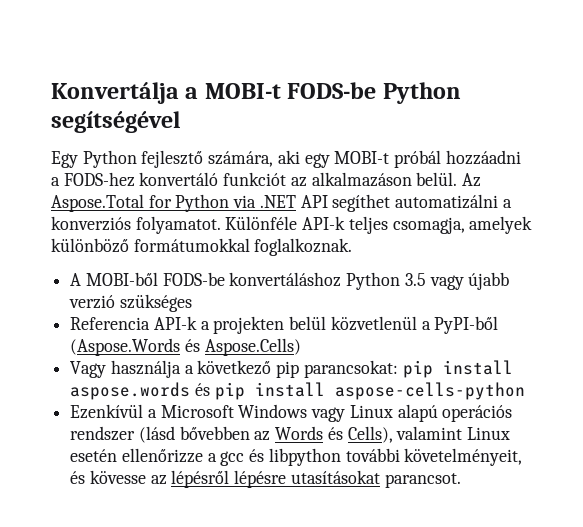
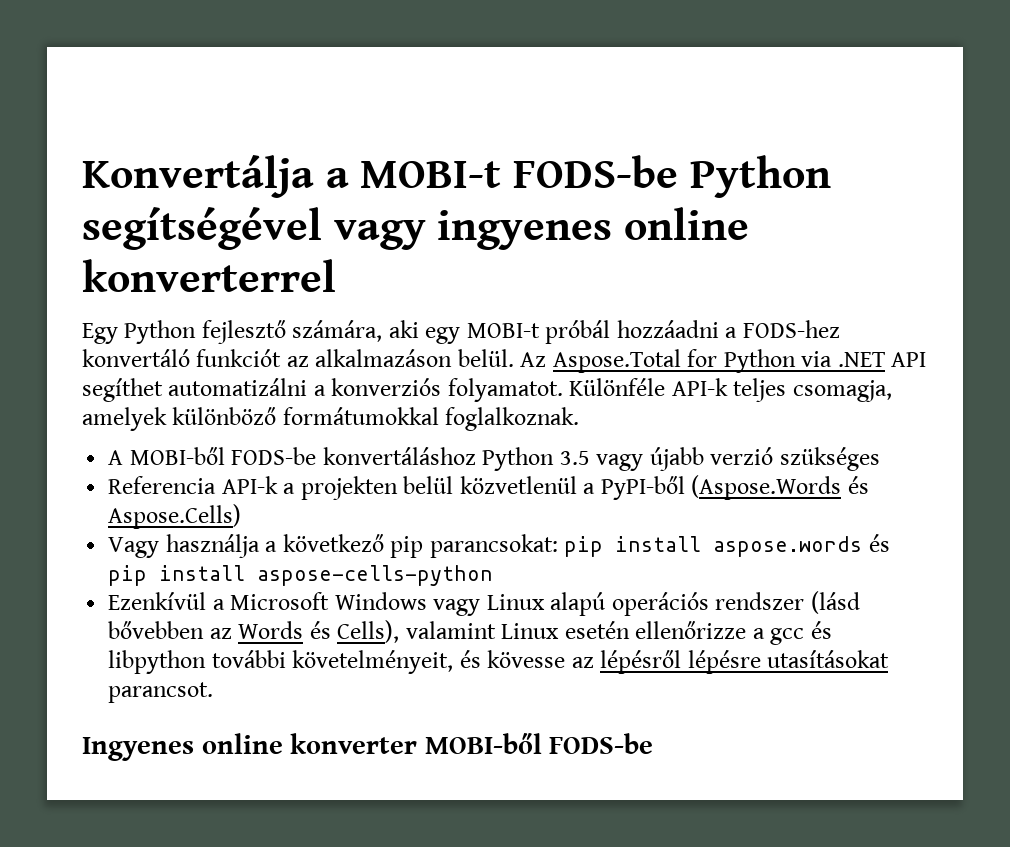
- Konvertálja a MOBI-t FODS-be Python segítségével
+ Konvertálja a MOBI-t FODS-be Python segítségével vagy ingyenes online konverterrel
+ Ingyenes online konverter MOBI-ből FODS-be

